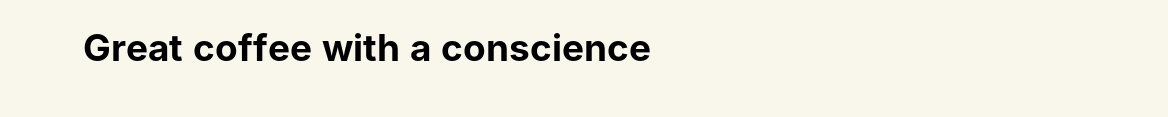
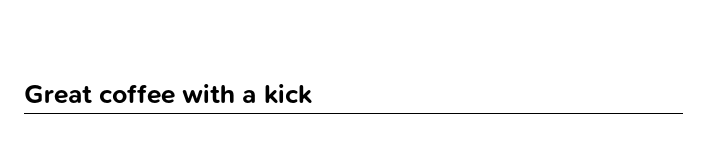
- Great coffee with a conscience
+ Great coffee with a kick

